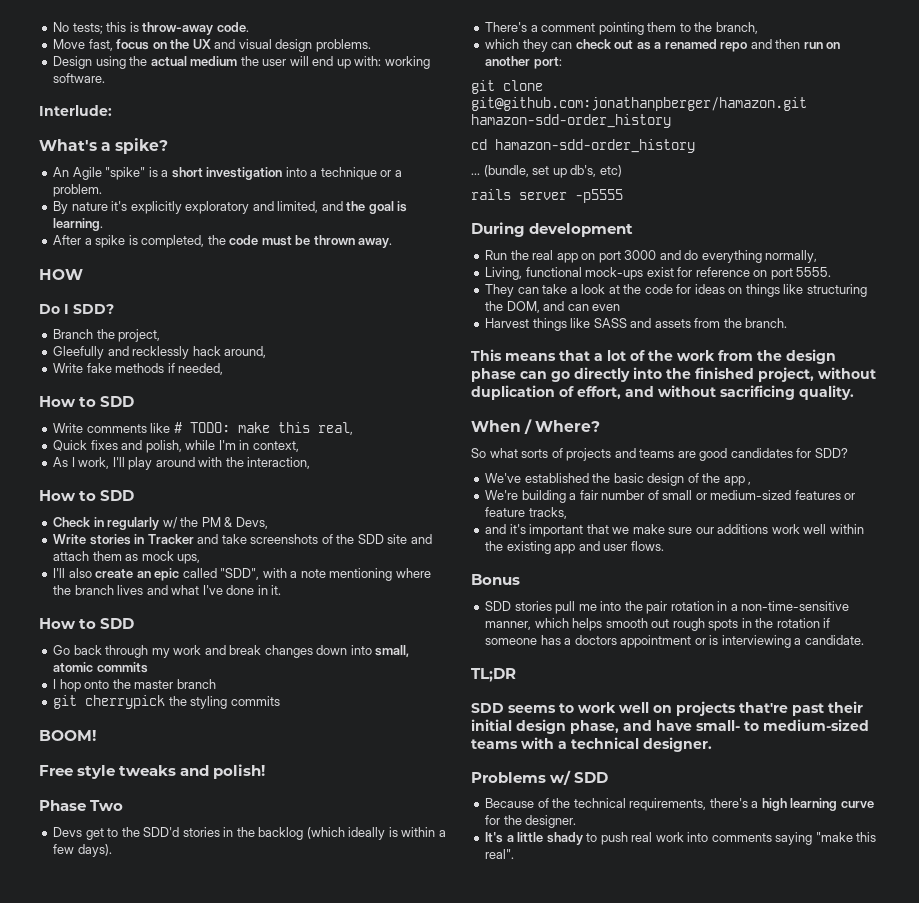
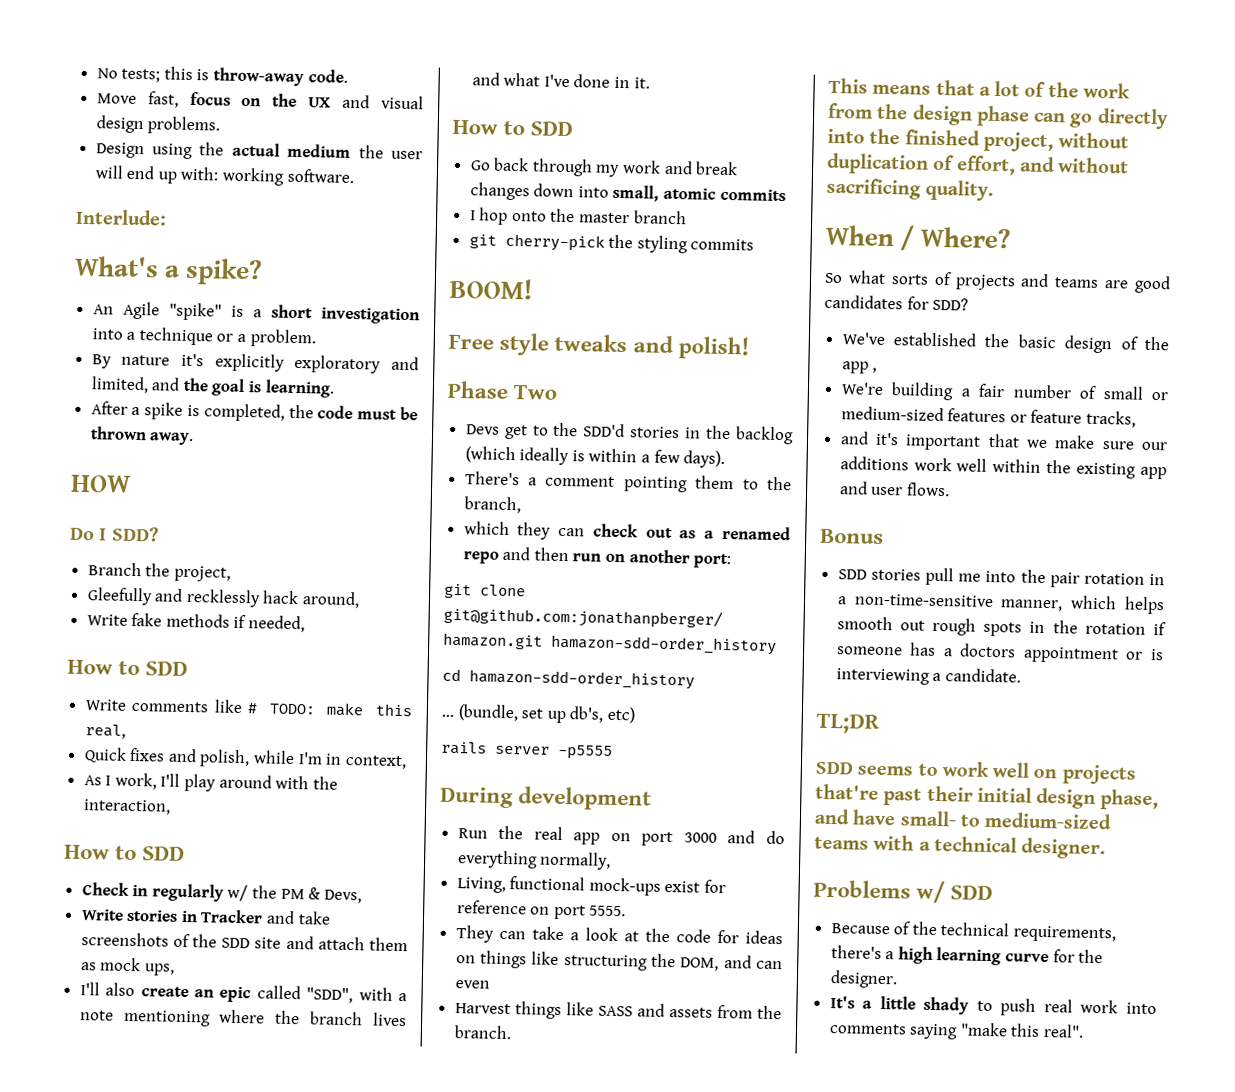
- git cherrypick the styling commits
+ git cherry-pick the styling commits

